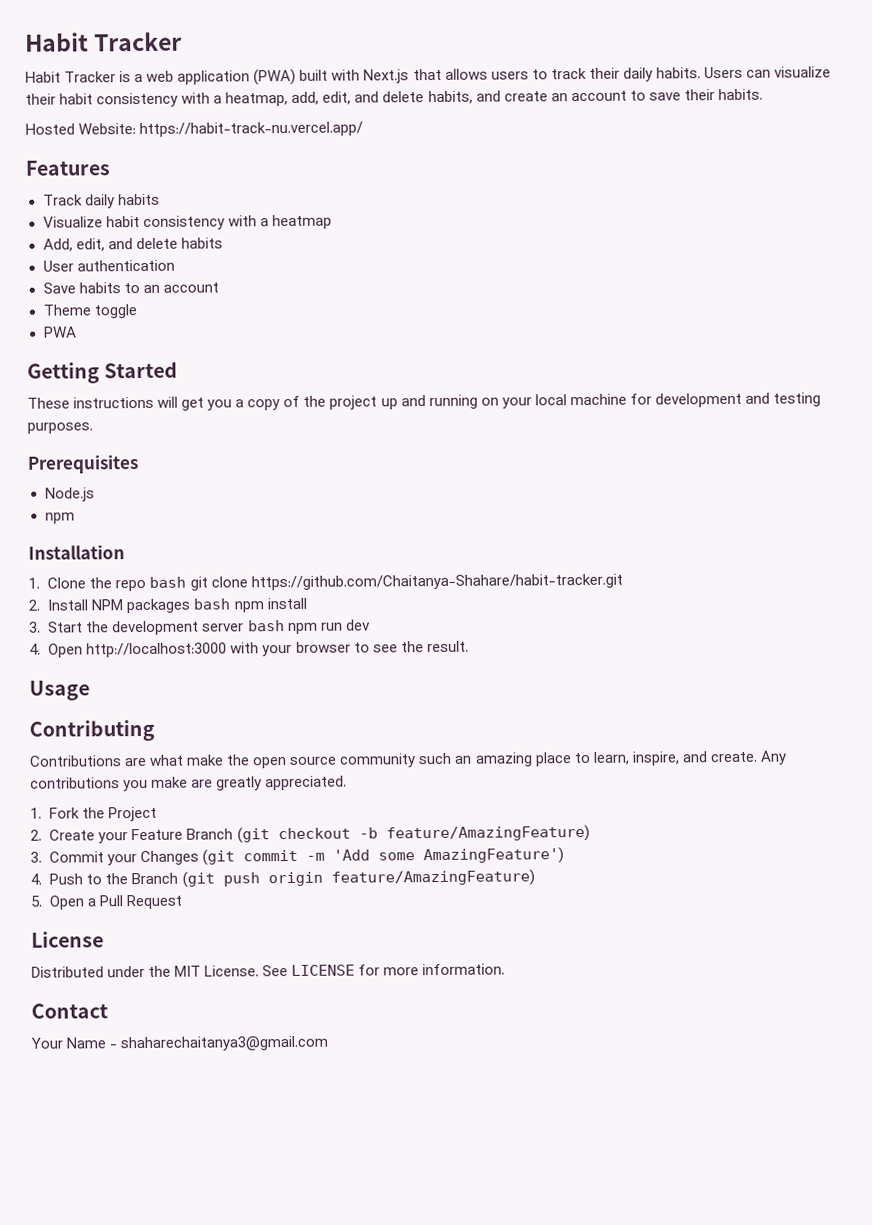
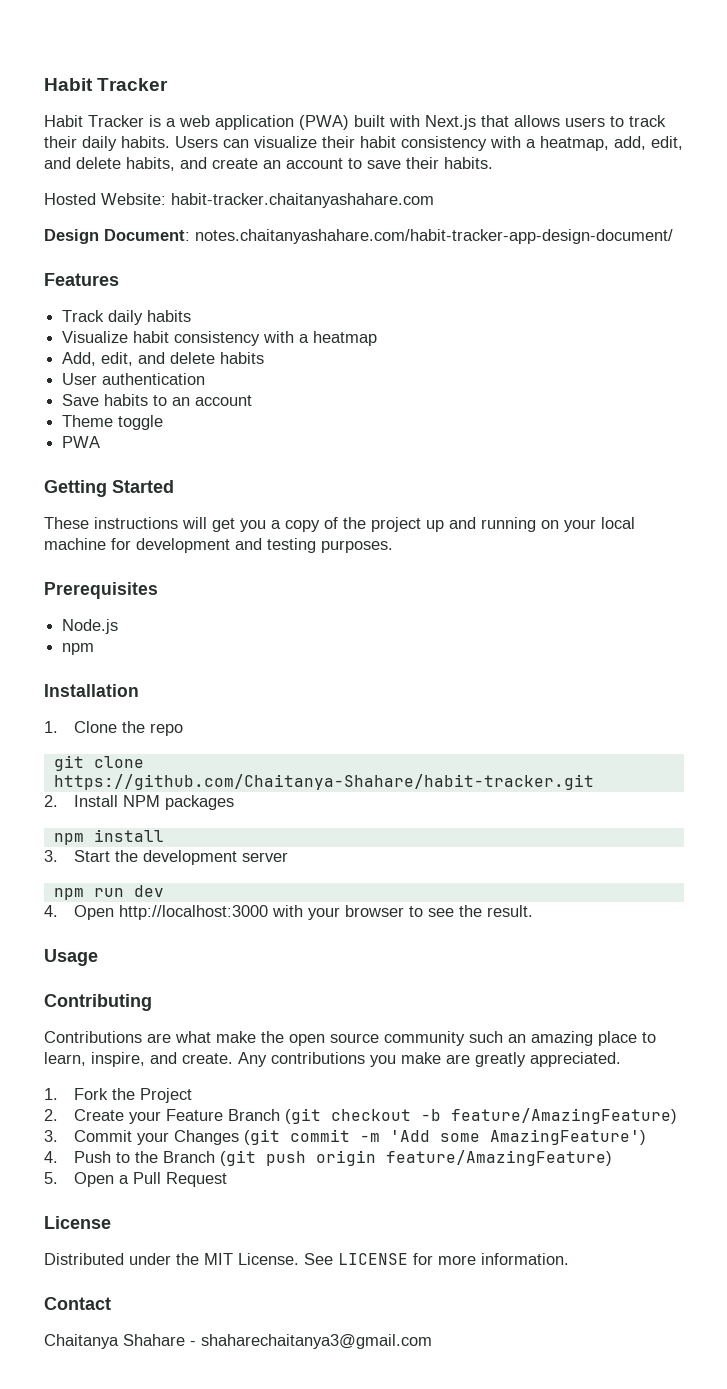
- Hosted Website: https://habit-track-nu.vercel.app/
+ Hosted Website: habit-tracker.chaitanyashahare.com
+ Design Document: notes.chaitanyashahare.com/habit-tracker-app-design-document/
- 1. Clone the repo bash git clone https://github.com/Chaitanya-Shahare/habit-tracker.git
+ 1. Clone the repo
+ git clone https://github.com/Chaitanya-Shahare/habit-tracker.git
- 2. Install NPM packages bash npm install
+ 2. Install NPM packages
+ npm install
- 3. Start the development server bash npm run dev
+ 3. Start the development server
+ npm run dev
- Your Name - shaharechaitanya3@gmail.com
+ Chaitanya Shahare - shaharechaitanya3@gmail.com

